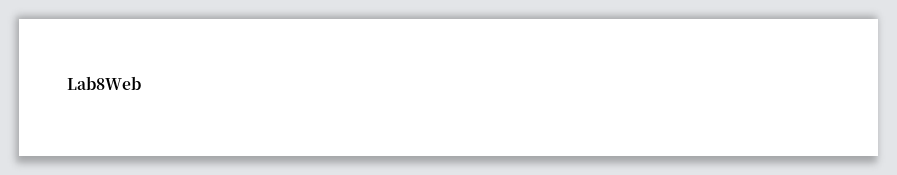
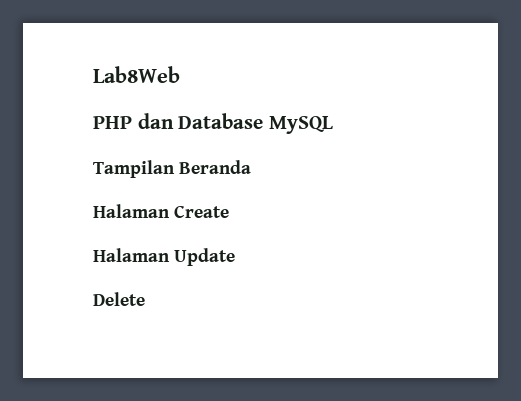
+ PHP dan Database MySQL
+ Tampilan Beranda
+ Halaman Create
+ Halaman Update
+ Delete

